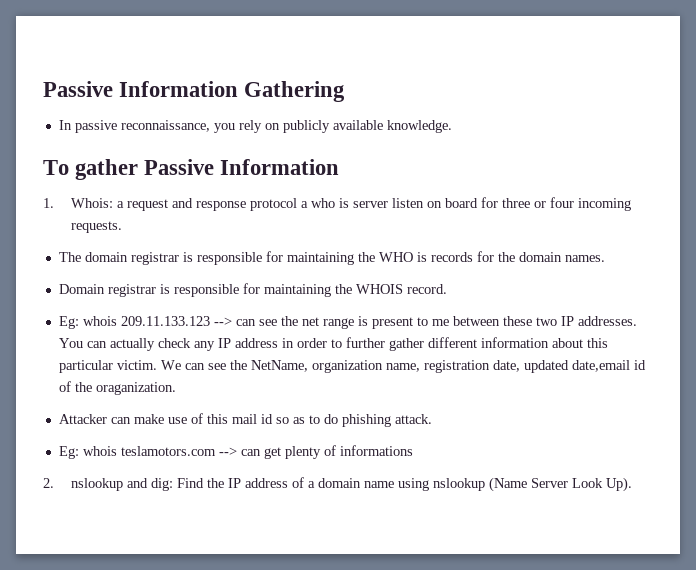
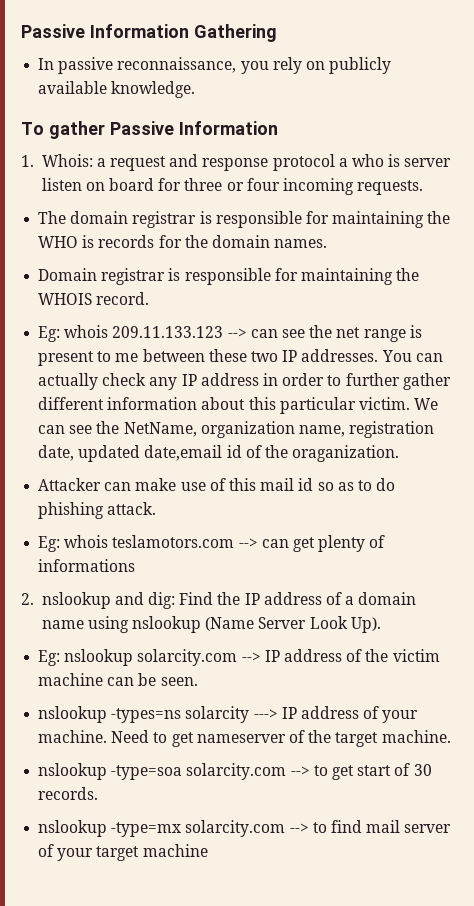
+ Eg: nslookup solarcity.com --> IP address of the victim machine can be seen.
+ nslookup -types=ns solarcity ---> IP address of your machine. Need to get nameserver of the target machine.
+ nslookup -type=soa solarcity.com --> to get start of 30 records.
+ nslookup -type=mx solarcity.com --> to find mail server of your target machine

